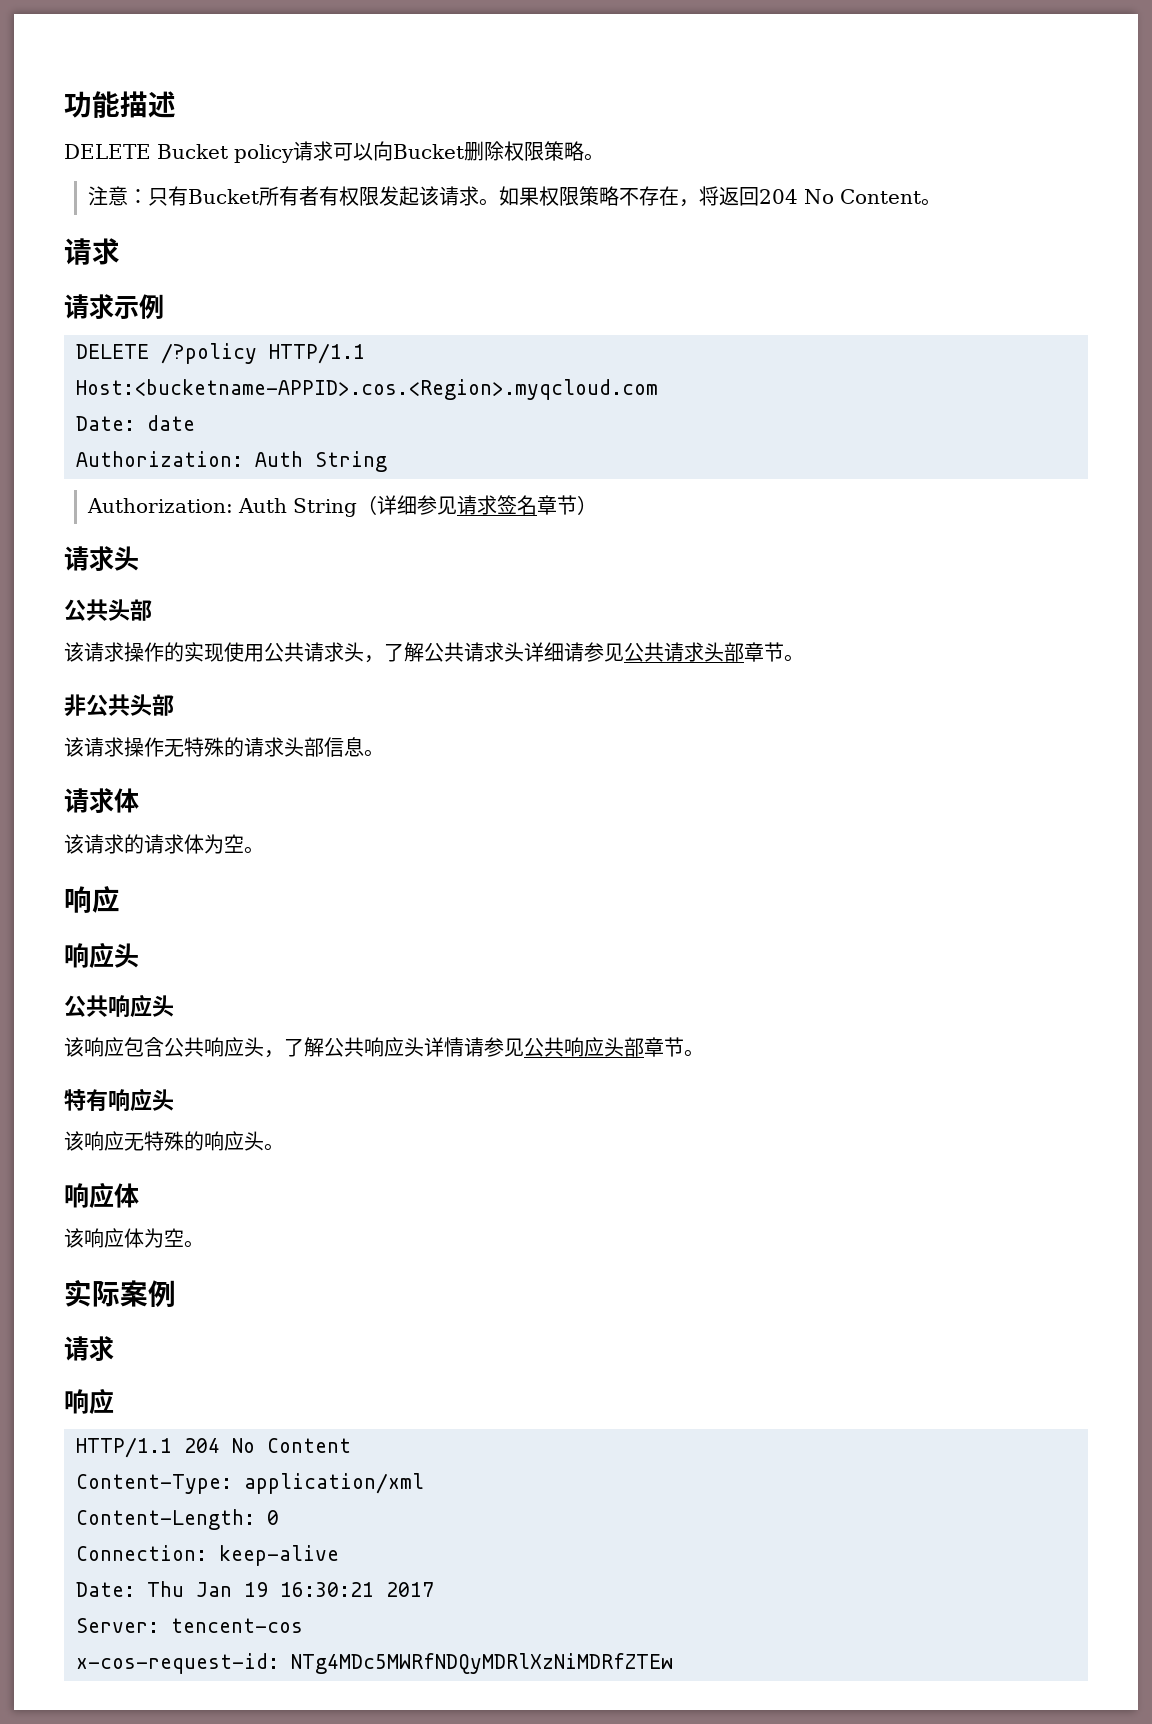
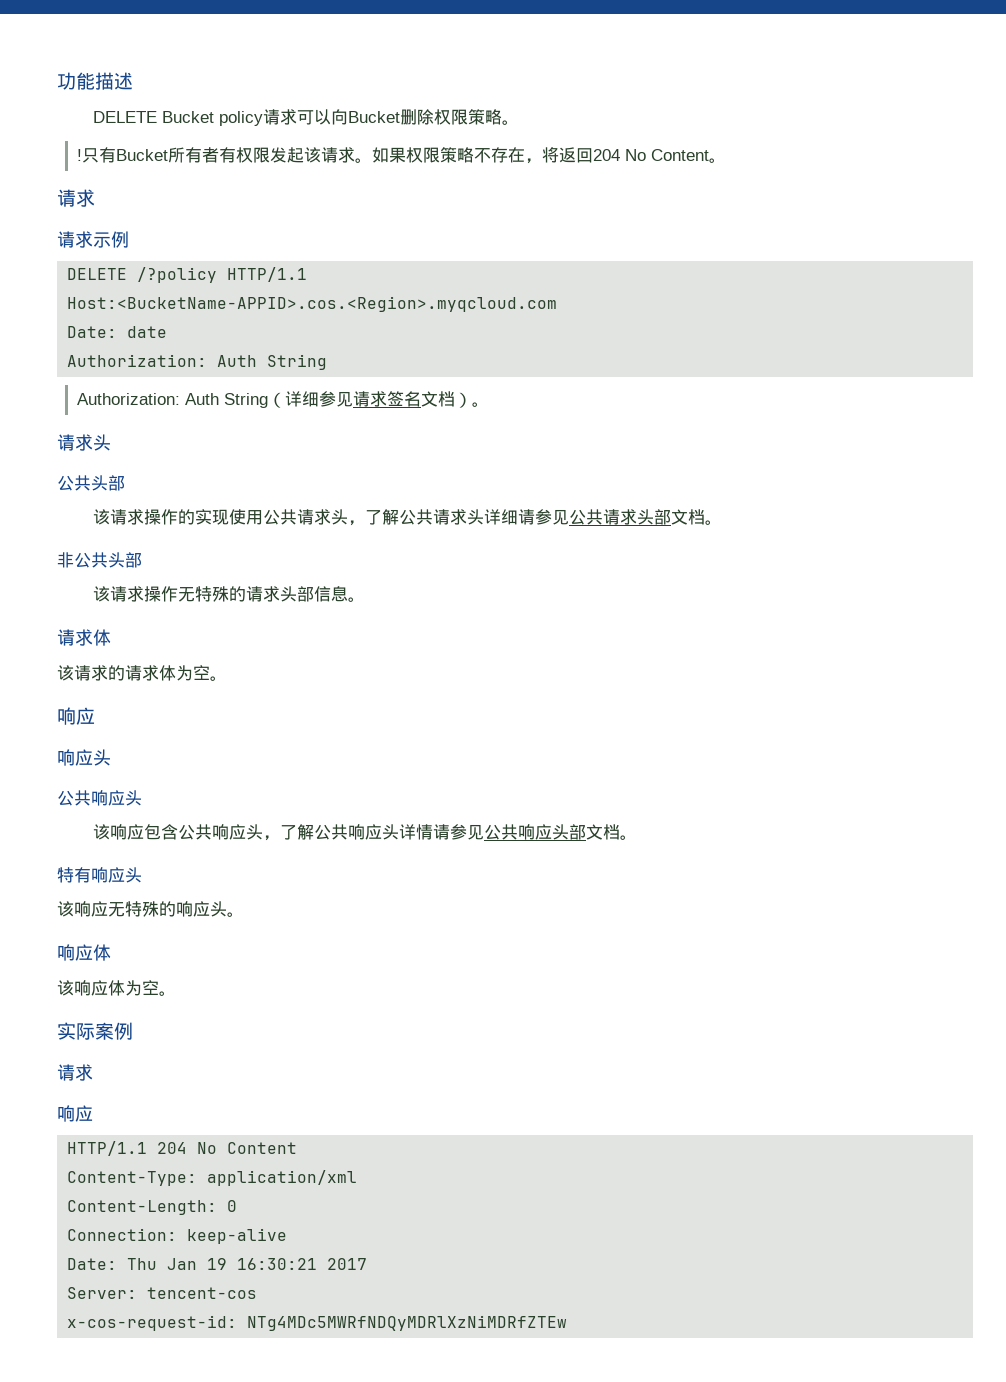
- 注意：只有Bucket所有者有权限发起该请求。
+ !只有Bucket所有者有权限发起该请求。
- Host:<bucketname-APPID>.cos.<Region>.myqcloud.com
+ Host:<BucketName-APPID>.cos.<Region>.myqcloud.com
- Authorization: Auth String（详细参见请求签名章节）
+ Authorization: Auth String（详细参见请求签名文档）。
- 该请求操作的实现使用公共请求头，了解公共请求头详细请参见公共请求头部章节。
+ 该请求操作的实现使用公共请求头，了解公共请求头详细请参见公共请求头部文档。
- 该响应包含公共响应头，了解公共响应头详情请参见公共响应头部章节。
+ 该响应包含公共响应头，了解公共响应头详情请参见公共响应头部文档。

